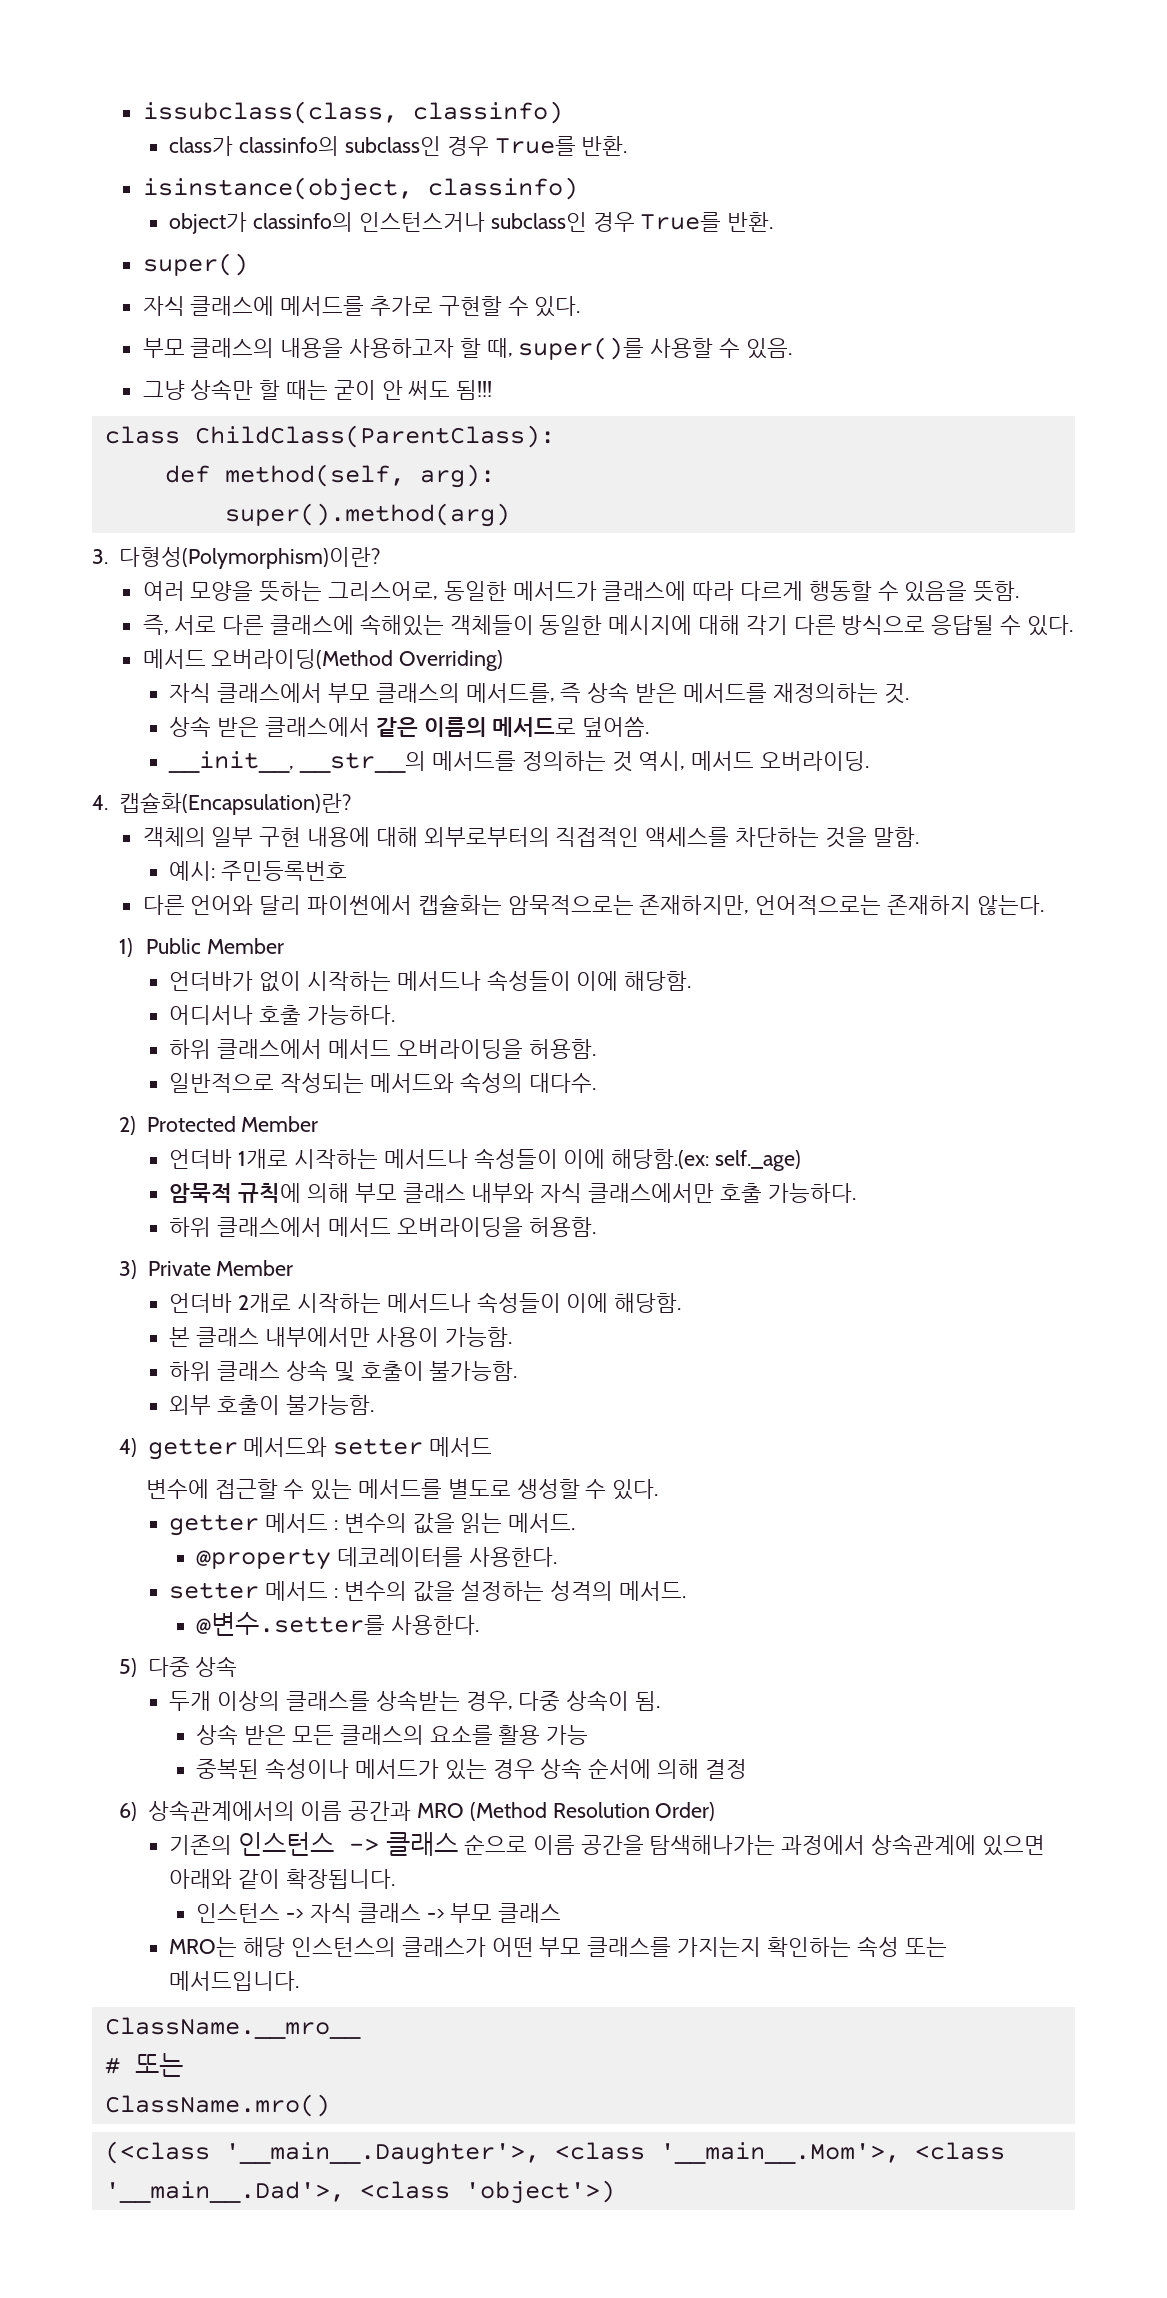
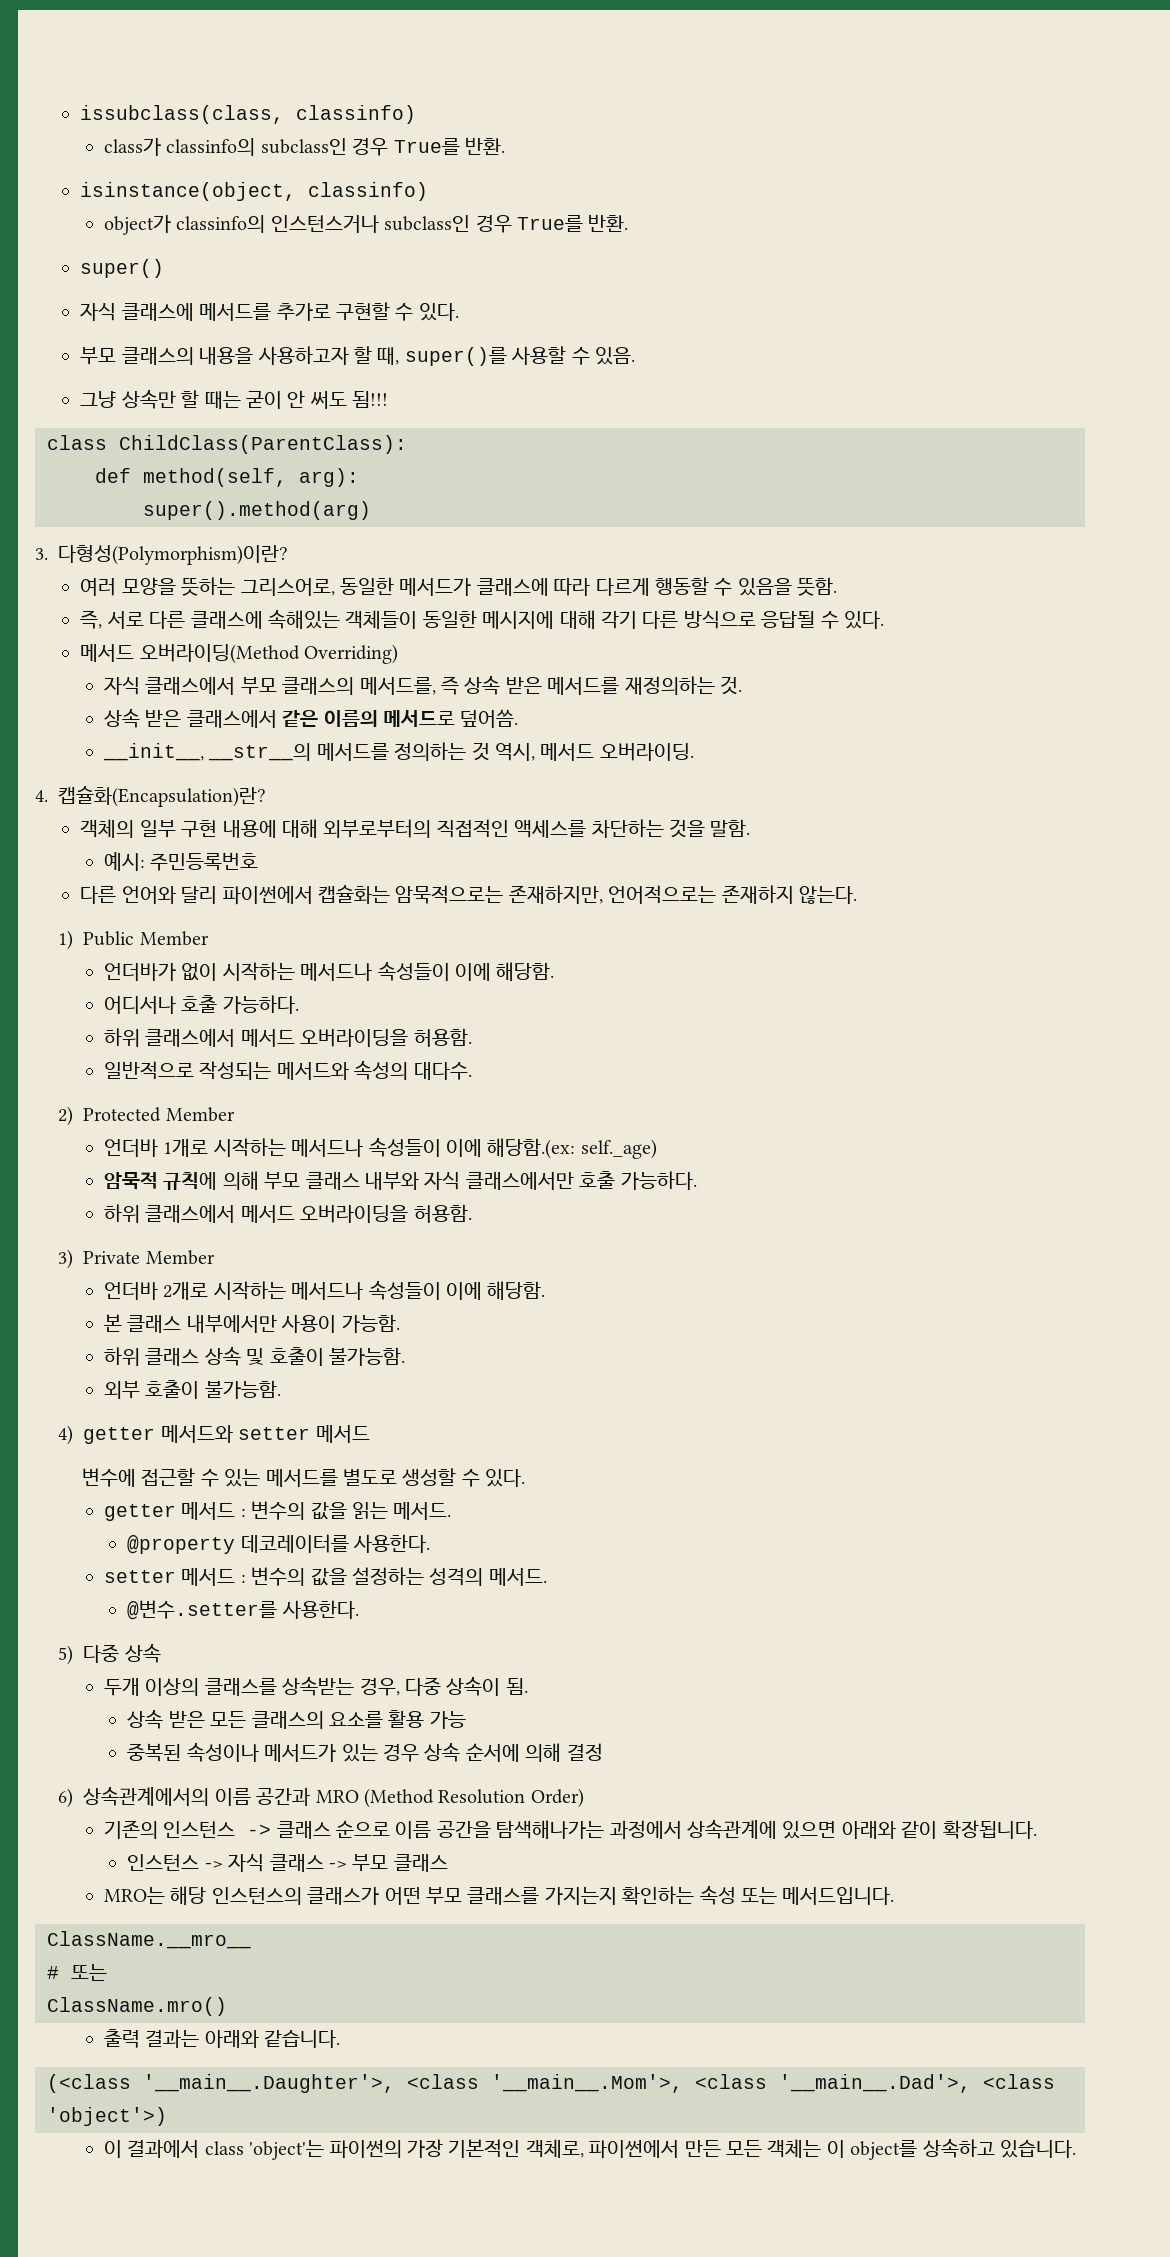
+ 출력 결과는 아래와 같습니다.
+ 이 결과에서 class 'object'는 파이썬의 가장 기본적인 객체로, 파이썬에서 만든 모든 객체는 이 object를 상속하고 있습니다.

